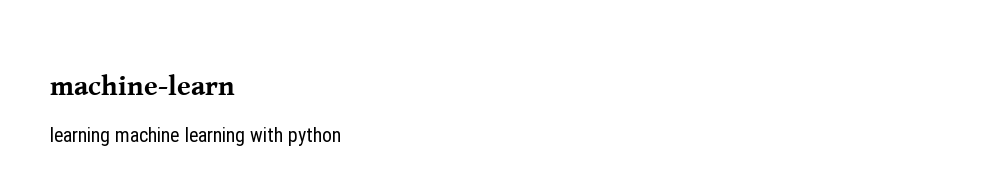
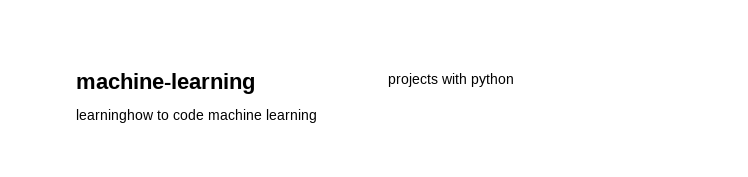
- machine-learn
- learning machine learning with python
+ machine-learning
+ learninghow to code machine learning projects with python

